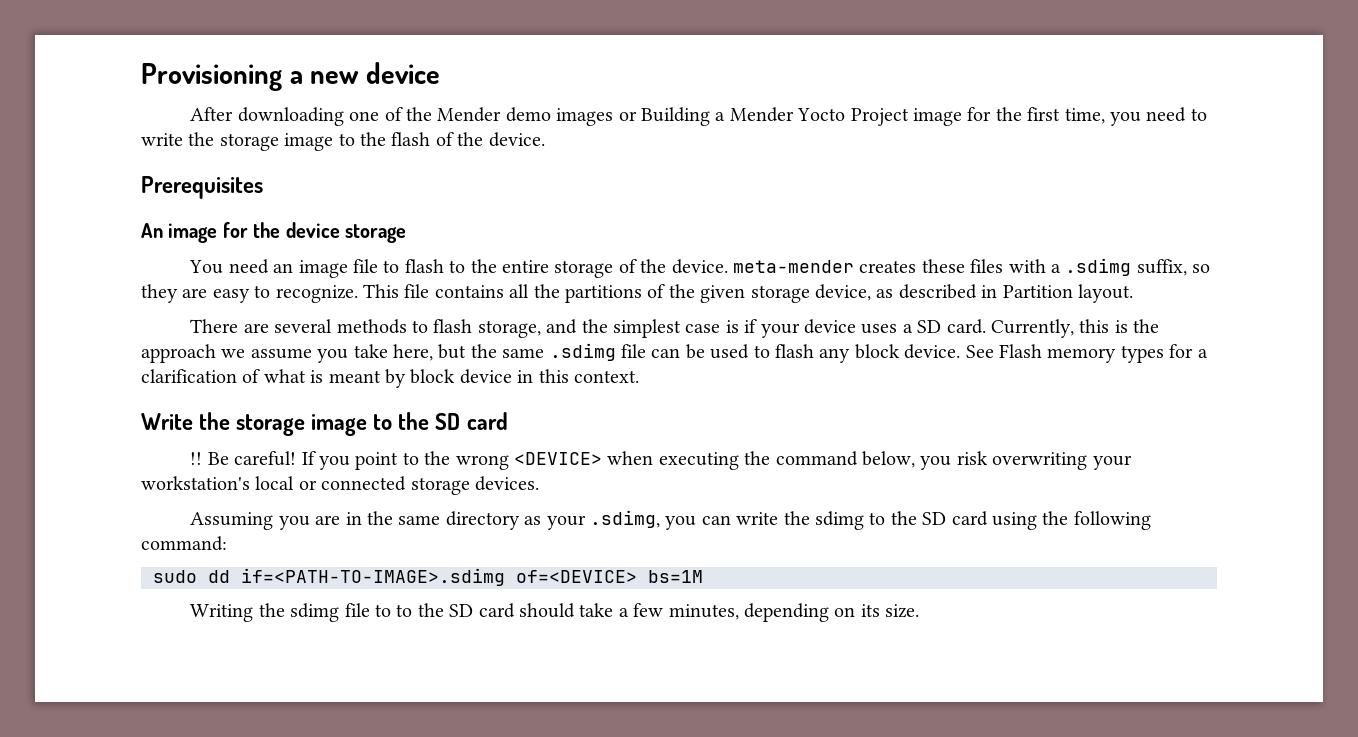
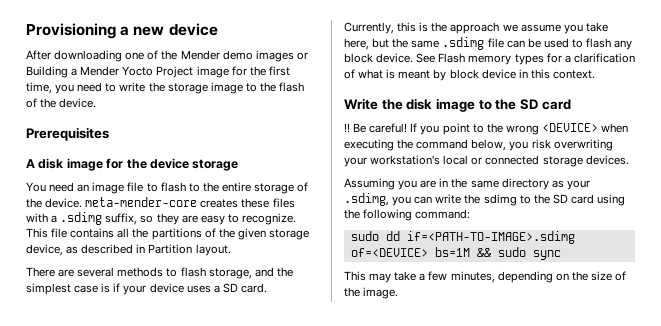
- An image for the device storage
+ A disk image for the device storage
- You need an image file to flash to the entire storage of the device. meta-mender creates these files with a .sdimg suffix, so they are easy to recognize.
+ You need an image file to flash to the entire storage of the device. meta-mender-core creates these files with a .sdimg suffix, so they are easy to recognize.
- Write the storage image to the SD card
+ Write the disk image to the SD card
- sudo dd if=<PATH-TO-IMAGE>.sdimg of=<DEVICE> bs=1M
- Writing the sdimg file to to the SD card should take a few minutes, depending on its size.
+ sudo dd if=<PATH-TO-IMAGE>.sdimg of=<DEVICE> bs=1M && sudo sync
+ This may take a few minutes, depending on the size of the image.

